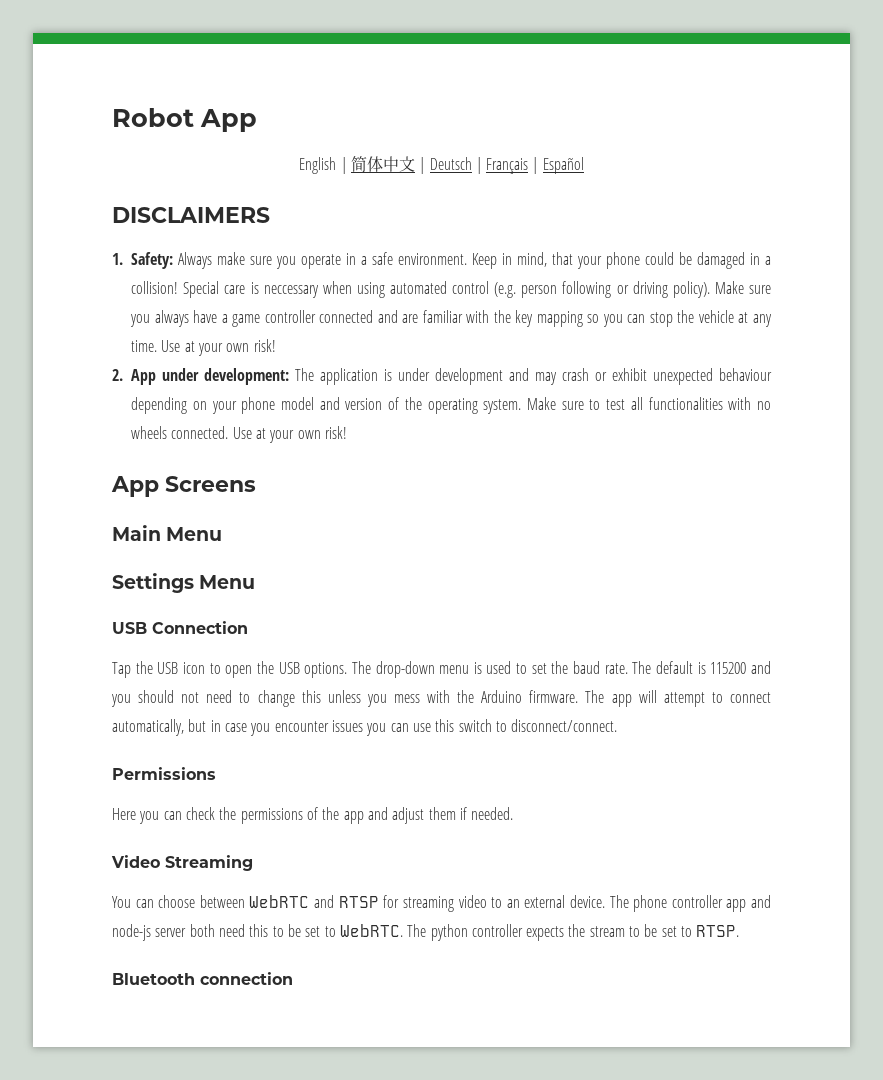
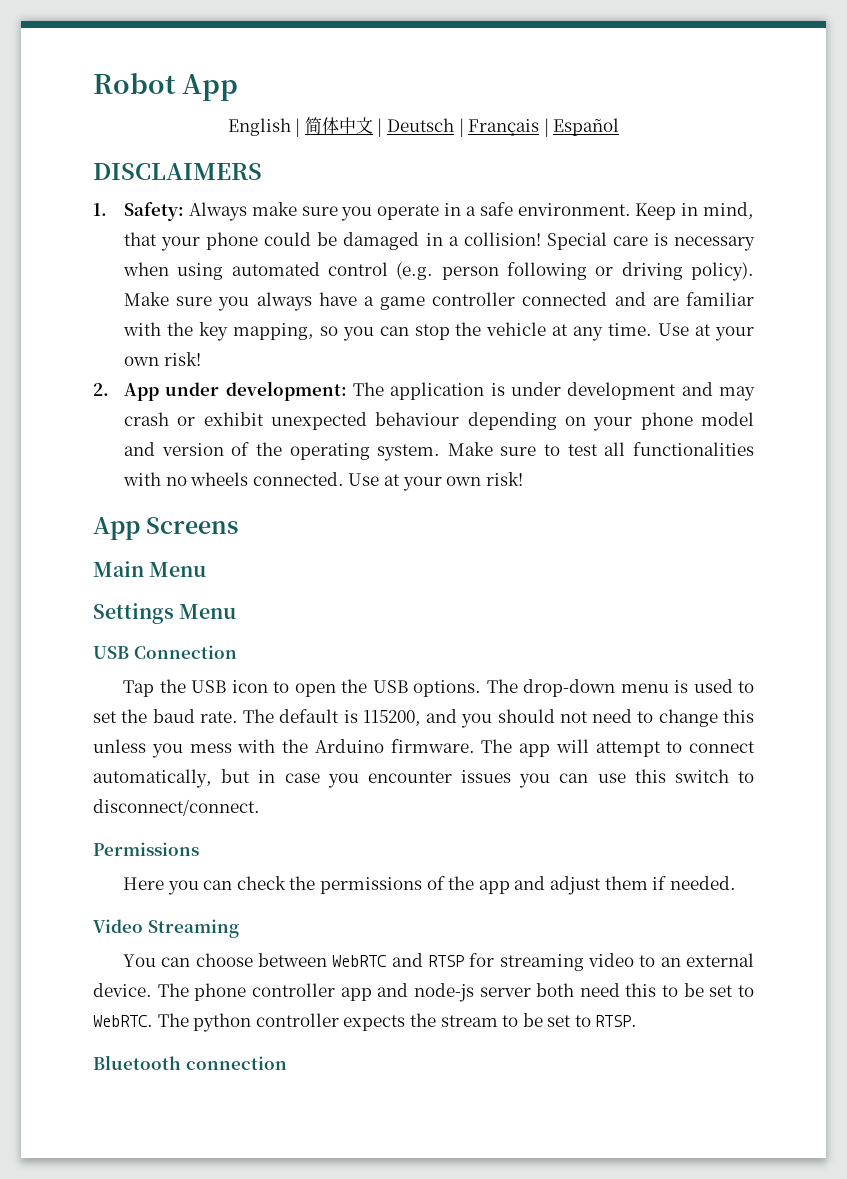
- Special care is neccessary when using automated control (e.g. person following or driving policy).
+ Special care is necessary when using automated control (e.g. person following or driving policy).
- Make sure you always have a game controller connected and are familiar with the key mapping so you can stop the vehicle at any time.
+ Make sure you always have a game controller connected and are familiar with the key mapping, so you can stop the vehicle at any time.
- The default is 115200 and you should not need to change this unless you mess with the Arduino firmware.
+ The default is 115200, and you should not need to change this unless you mess with the Arduino firmware.

